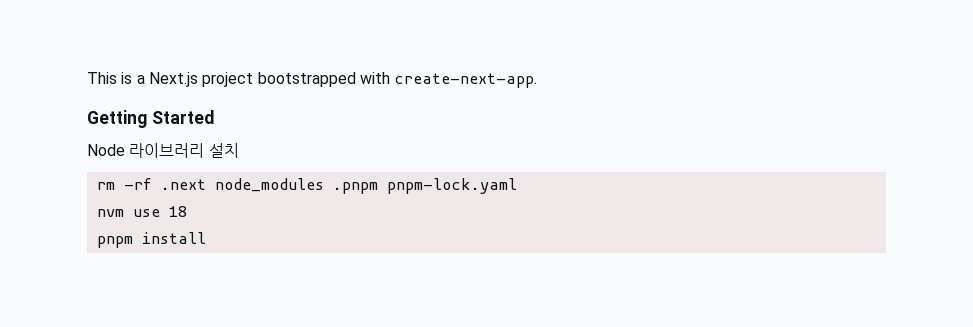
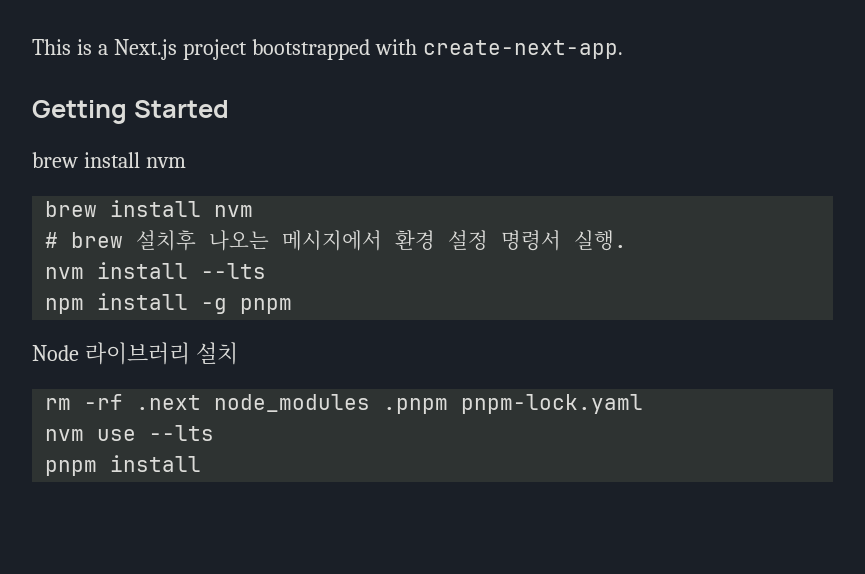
  Getting Started
+ brew install nvm
+ brew install nvm
+ # brew 설치후 나오는 메시지에서 환경 설정 명령서 실행.
+ nvm install --lts
+ npm install -g pnpm
- nvm use 18
+ nvm use --lts

